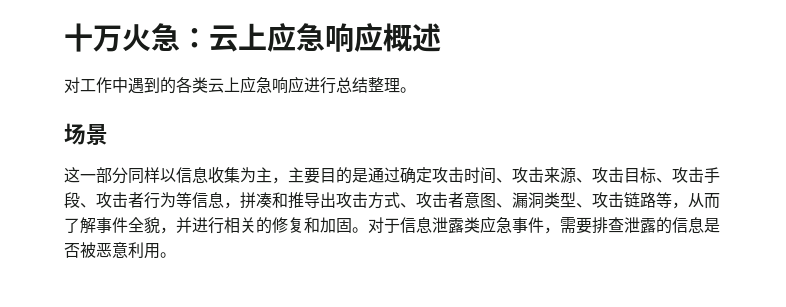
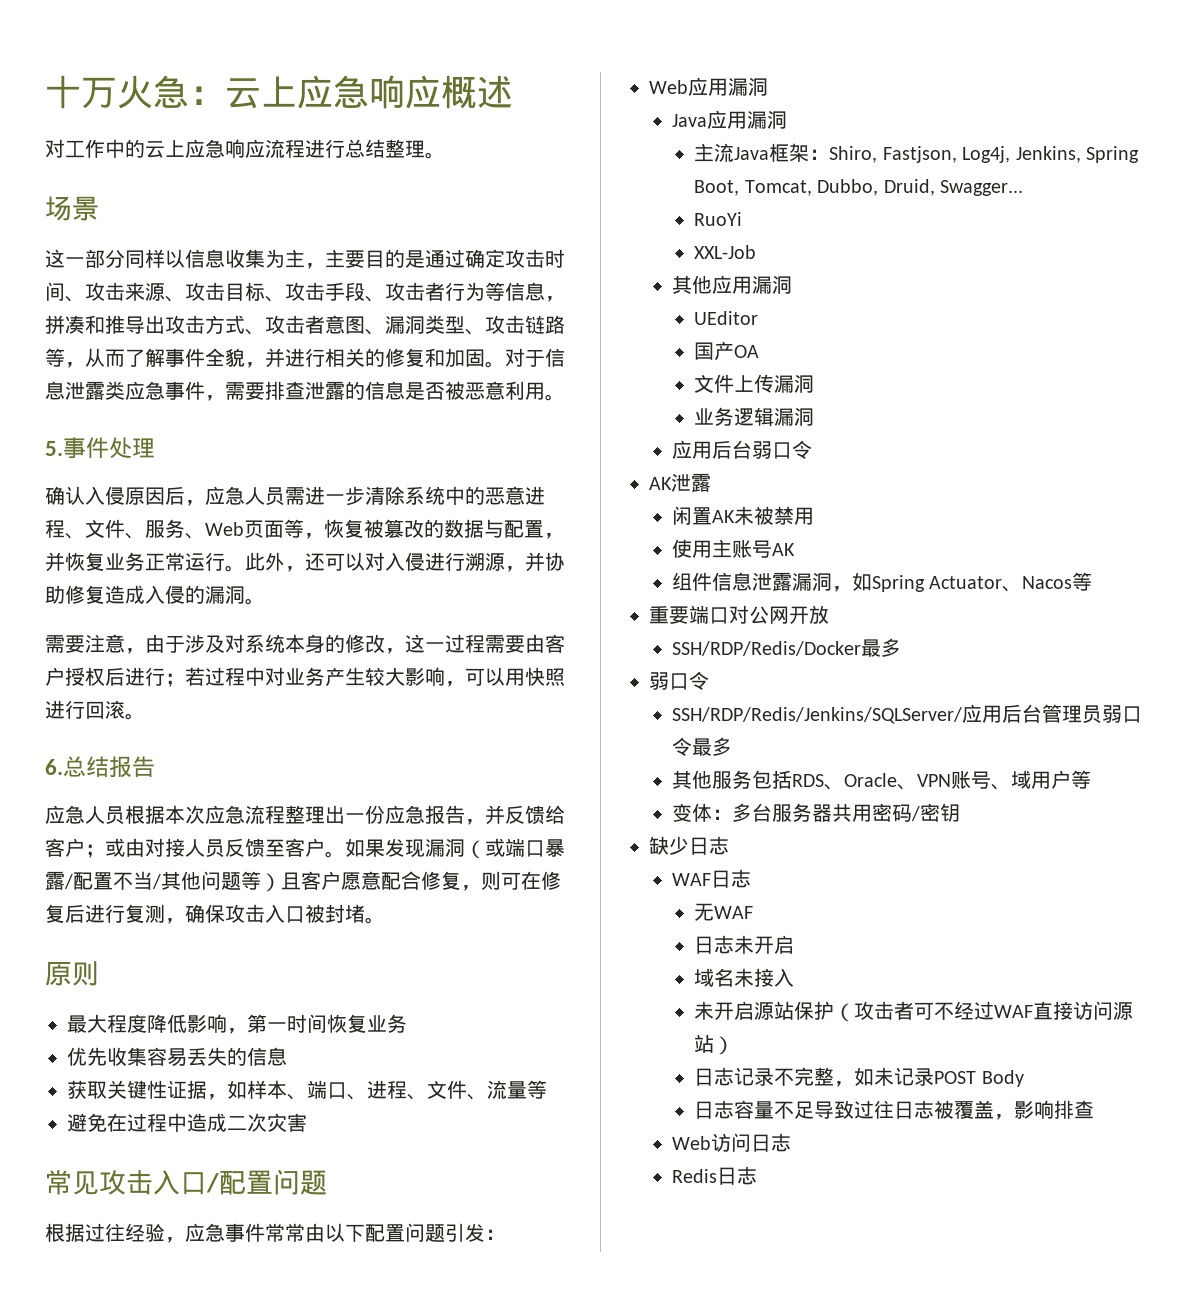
- 对工作中遇到的各类云上应急响应进行总结整理。
+ 对工作中的云上应急响应流程进行总结整理。
+ 5.事件处理
+ 确认入侵原因后，应急人员需进一步清除系统中的恶意进程、文件、服务、Web页面等，恢复被篡改的数据与配置，并恢复业务正常运行。此外，还可以对入侵进行溯源，并协助修复造成入侵的漏洞。
+ 需要注意，由于涉及对系统本身的修改，这一过程需要由客户授权后进行；若过程中对业务产生较大影响，可以用快照进行回滚。
+ 6.总结报告
+ 应急人员根据本次应急流程整理出一份应急报告，并反馈给客户；或由对接人员反馈至客户。如果发现漏洞（或端口暴露/配置不当/其他问题等）且客户愿意配合修复，则可在修复后进行复测，确保攻击入口被封堵。
+ 原则
+ 最大程度降低影响，第一时间恢复业务
+ 优先收集容易丢失的信息
+ 获取关键性证据，如样本、端口、进程、文件、流量等
+ 避免在过程中造成二次灾害
+ 常见攻击入口/配置问题
+ 根据过往经验，应急事件常常由以下配置问题引发：
+ Web应用漏洞
+ Java应用漏洞
+ 主流Java框架：Shiro, Fastjson, Log4j, Jenkins, Spring Boot, Tomcat, Dubbo, Druid, Swagger...
+ RuoYi
+ XXL-Job
+ 其他应用漏洞
+ UEditor
+ 国产OA
+ 文件上传漏洞
+ 业务逻辑漏洞
+ 应用后台弱口令
+ AK泄露
+ 闲置AK未被禁用
+ 使用主账号AK
+ 组件信息泄露漏洞，如Spring Actuator、Nacos等
+ 重要端口对公网开放
+ SSH/RDP/Redis/Docker最多
+ 弱口令
+ SSH/RDP/Redis/Jenkins/SQLServer/应用后台管理员弱口令最多
+ 其他服务包括RDS、Oracle、VPN账号、域用户等
+ 变体：多台服务器共用密码/密钥
+ 缺少日志
+ WAF日志
+ 无WAF
+ 日志未开启
+ 域名未接入
+ 未开启源站保护（攻击者可不经过WAF直接访问源站）
+ 日志记录不完整，如未记录POST Body
+ 日志容量不足导致过往日志被覆盖，影响排查
+ Web访问日志
+ Redis日志

